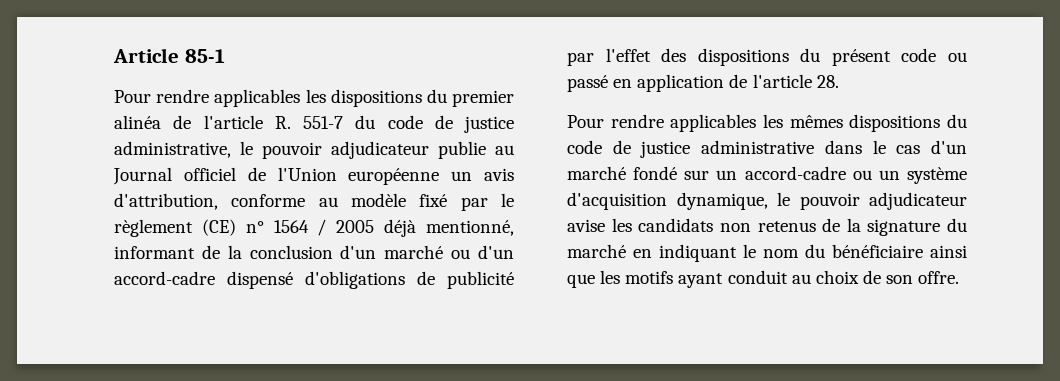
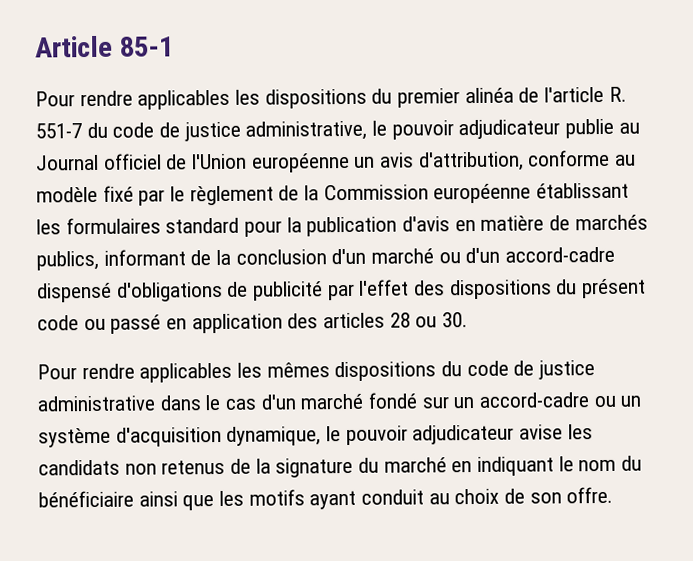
- Pour rendre applicables les dispositions du premier alinéa de l'article R. 551-7 du code de justice administrative, le pouvoir adjudicateur publie au Journal officiel de l'Union européenne un avis d'attribution, conforme au modèle fixé par le règlement (CE) n° 1564 / 2005 déjà mentionné, informant de la conclusion d'un marché ou d'un accord-cadre dispensé d'obligations de publicité par l'effet des dispositions du présent code ou passé en application de l'article 28.
+ Pour rendre applicables les dispositions du premier alinéa de l'article R. 551-7 du code de justice administrative, le pouvoir adjudicateur publie au Journal officiel de l'Union européenne un avis d'attribution, conforme au modèle fixé par le règlement de la Commission européenne établissant les formulaires standard pour la publication d'avis en matière de marchés publics, informant de la conclusion d'un marché ou d'un accord-cadre dispensé d'obligations de publicité par l'effet des dispositions du présent code ou passé en application des articles 28 ou 30.

